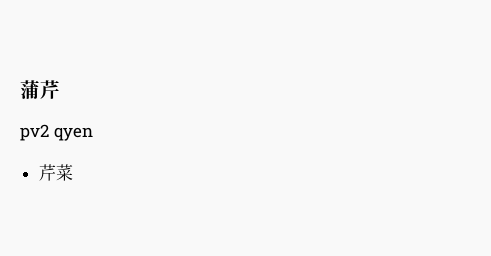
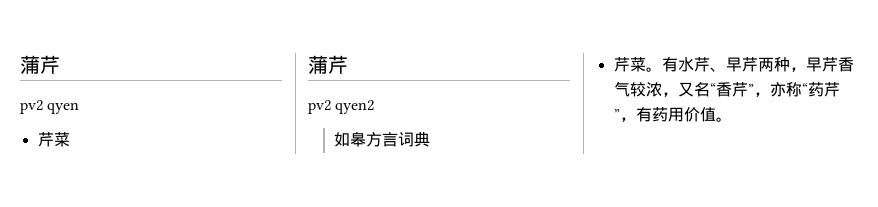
  pv2 qyen
  芹菜
+ 蒲芹
+ pv2 qyen2
+ 如皋方言词典
+ 芹菜。有水芹、早芹两种，早芹香气较浓，又名“香芹”，亦称“药芹”，有药用价值。

